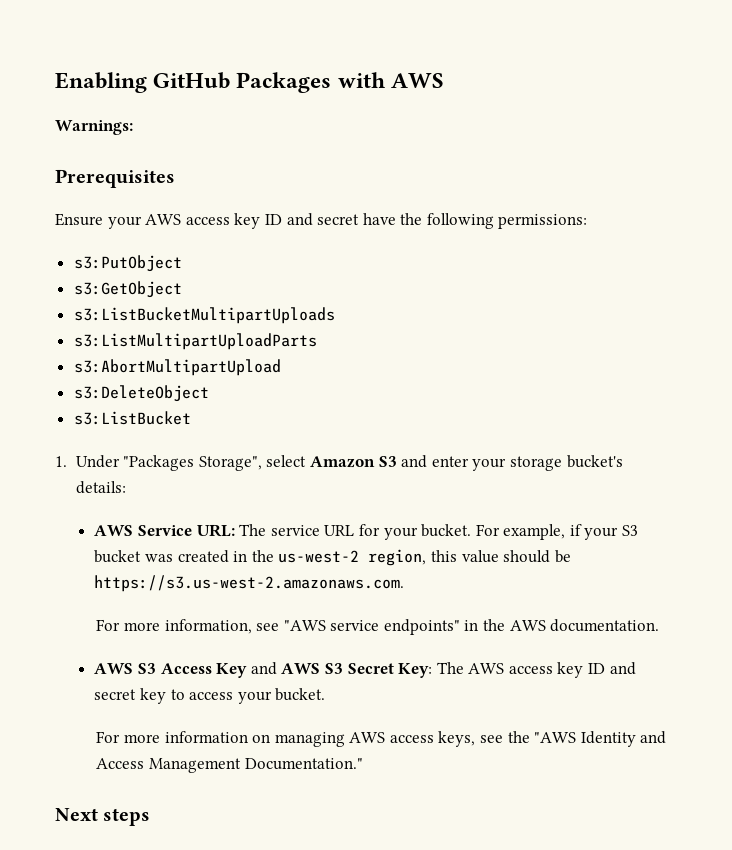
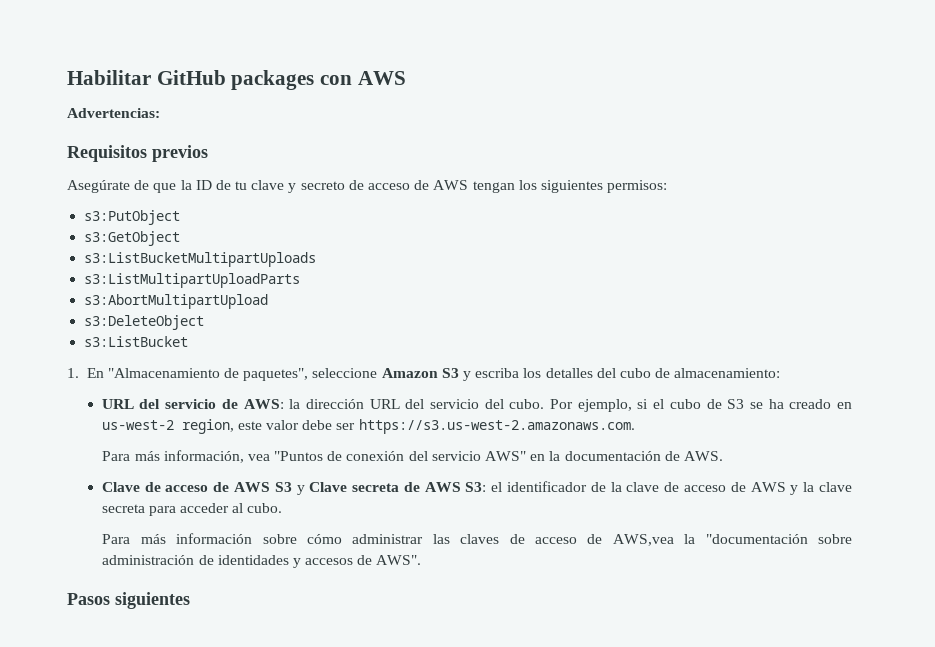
- Enabling GitHub Packages with AWS
- Warnings:
- Prerequisites
- Ensure your AWS access key ID and secret have the following permissions:
+ Habilitar GitHub packages con AWS
+ Advertencias:
+ Requisitos previos
+ Asegúrate de que la ID de tu clave y secreto de acceso de AWS tengan los siguientes permisos:
- 1. Under "Packages Storage", select Amazon S3 and enter your storage bucket's details:
- AWS Service URL: The service URL for your bucket. For example, if your S3 bucket was created in the us-west-2 region, this value should be https://s3.us-west-2.amazonaws.com.
- For more information, see "AWS service endpoints" in the AWS documentation.
- AWS S3 Access Key and AWS S3 Secret Key: The AWS access key ID and secret key to access your bucket.
- For more information on managing AWS access keys, see the "AWS Identity and Access Management Documentation."
- Next steps
+ 1. En "Almacenamiento de paquetes", seleccione Amazon S3 y escriba los detalles del cubo de almacenamiento:
+ URL del servicio de AWS: la dirección URL del servicio del cubo. Por ejemplo, si el cubo de S3 se ha creado en us-west-2 region, este valor debe ser https://s3.us-west-2.amazonaws.com.
+ Para más información, vea "Puntos de conexión del servicio AWS" en la documentación de AWS.
+ Clave de acceso de AWS S3 y Clave secreta de AWS S3: el identificador de la clave de acceso de AWS y la clave secreta para acceder al cubo.
+ Para más información sobre cómo administrar las claves de acceso de AWS,vea la "documentación sobre administración de identidades y accesos de AWS".
+ Pasos siguientes

